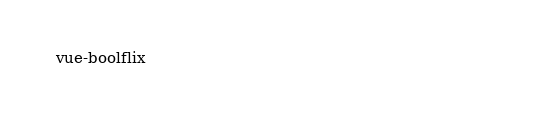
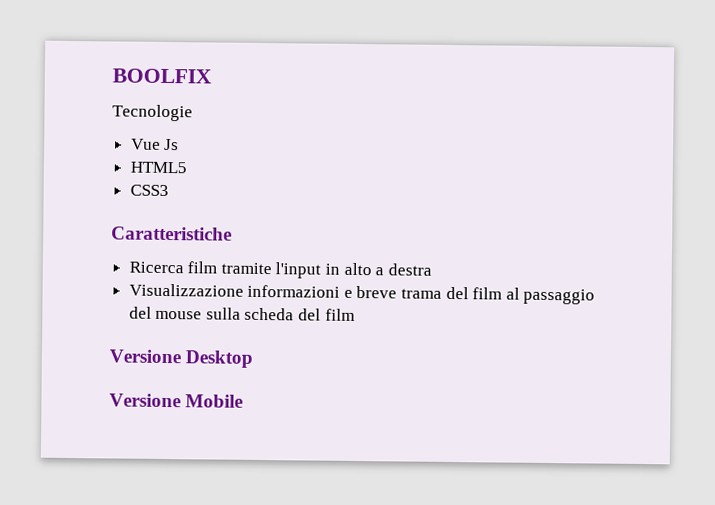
- vue-boolflix
+ BOOLFIX
+ Tecnologie
+ Vue Js
+ HTML5
+ CSS3
+ Caratteristiche
+ Ricerca film tramite l'input in alto a destra
+ Visualizzazione informazioni e breve trama del film al passaggio del mouse sulla scheda del film
+ Versione Desktop
+ Versione Mobile

